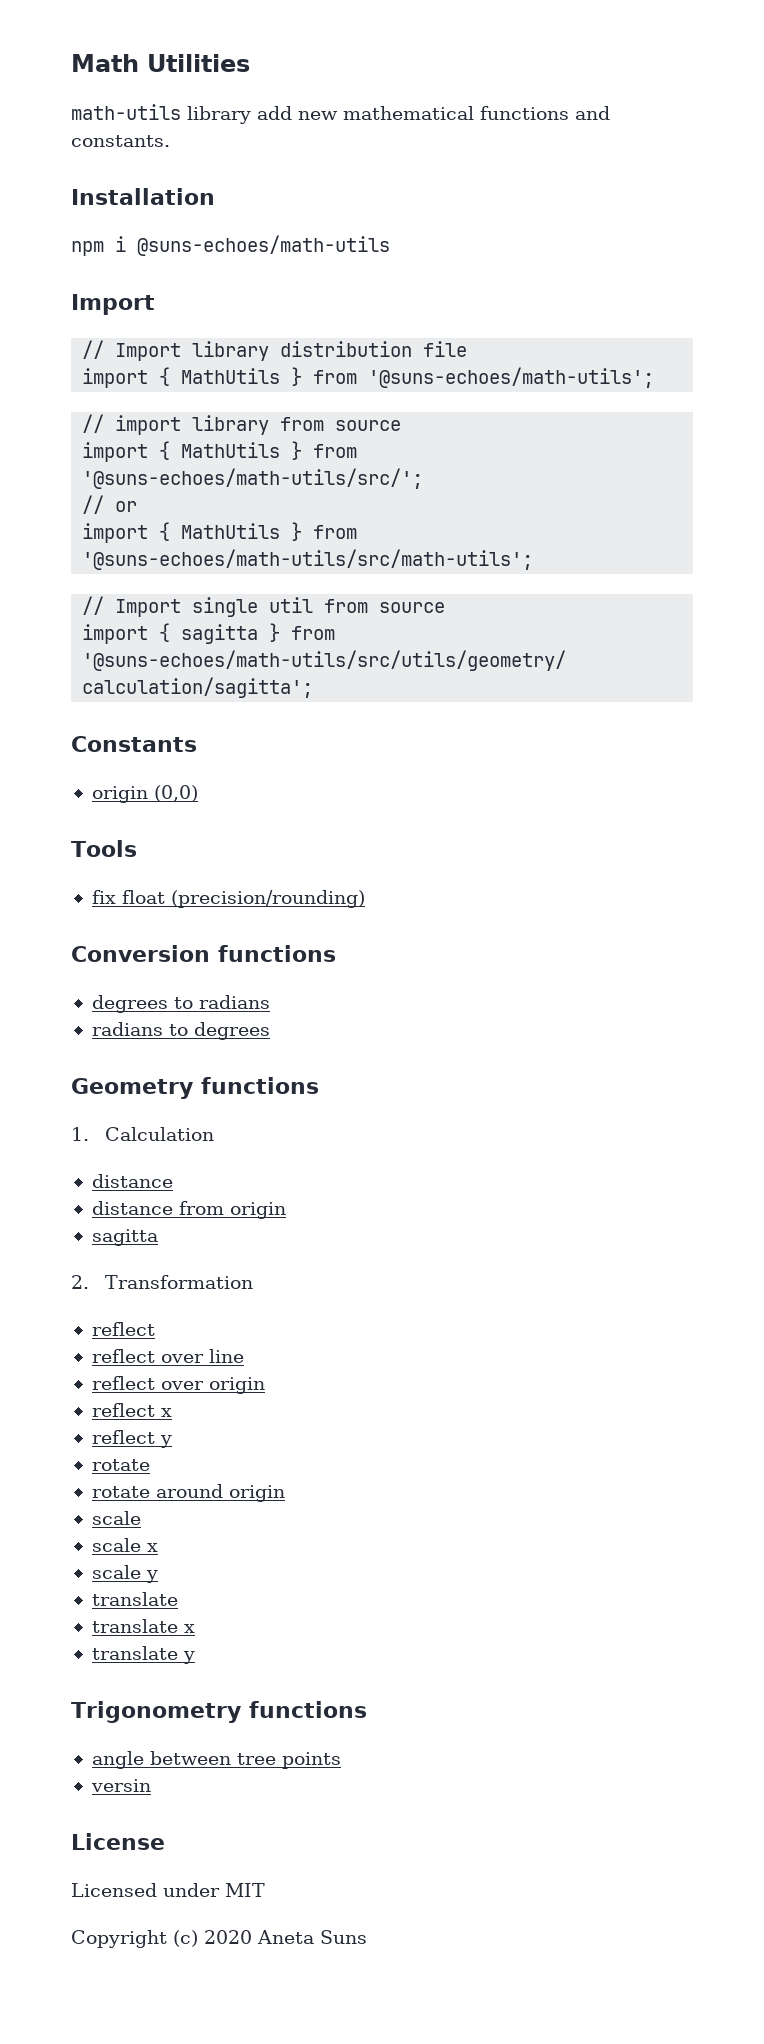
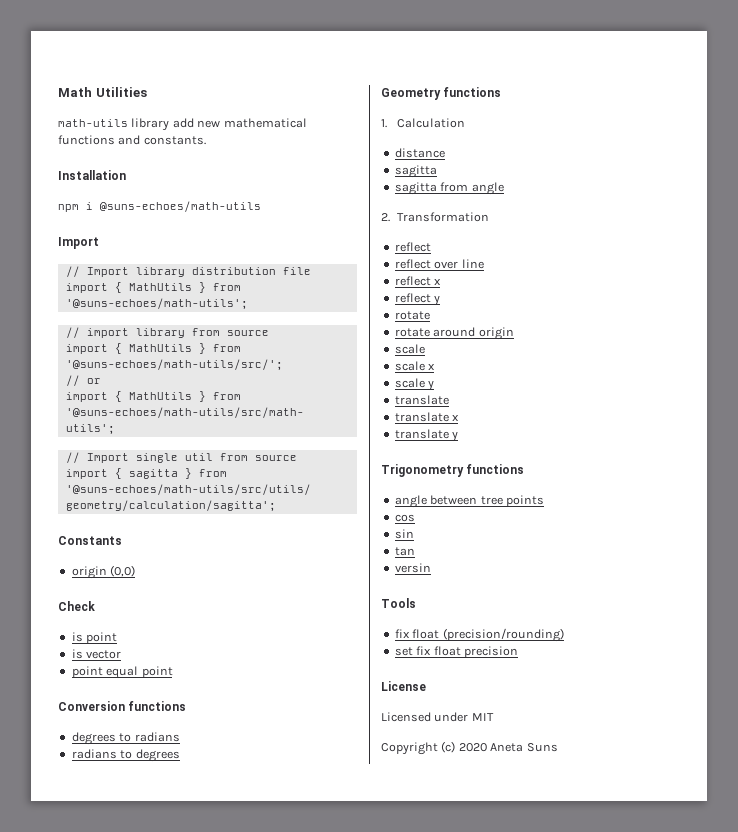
- Tools
- fix float (precision/rounding)
+ Check
+ is point
+ is vector
+ point equal point
  1. Calculation
  distance
- distance from origin
  sagitta
+ sagitta from angle
- reflect over origin
+ cos
+ sin
+ tan
  versin
+ Tools
+ fix float (precision/rounding)
+ set fix float precision

